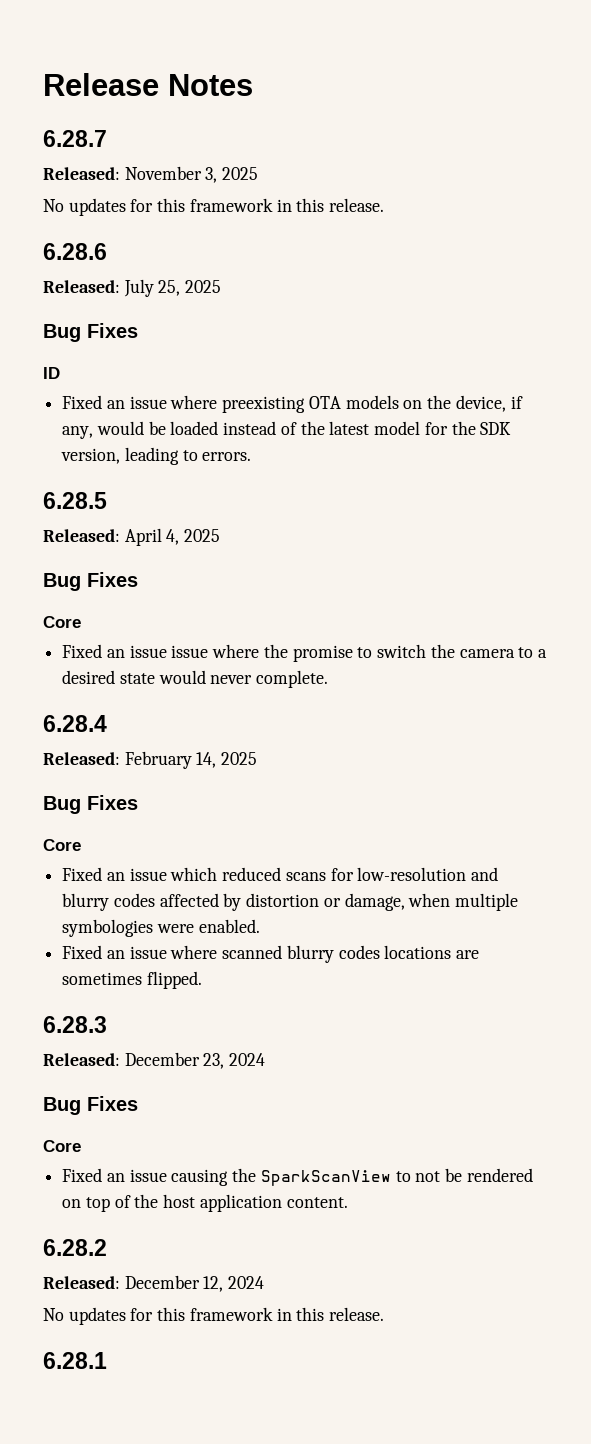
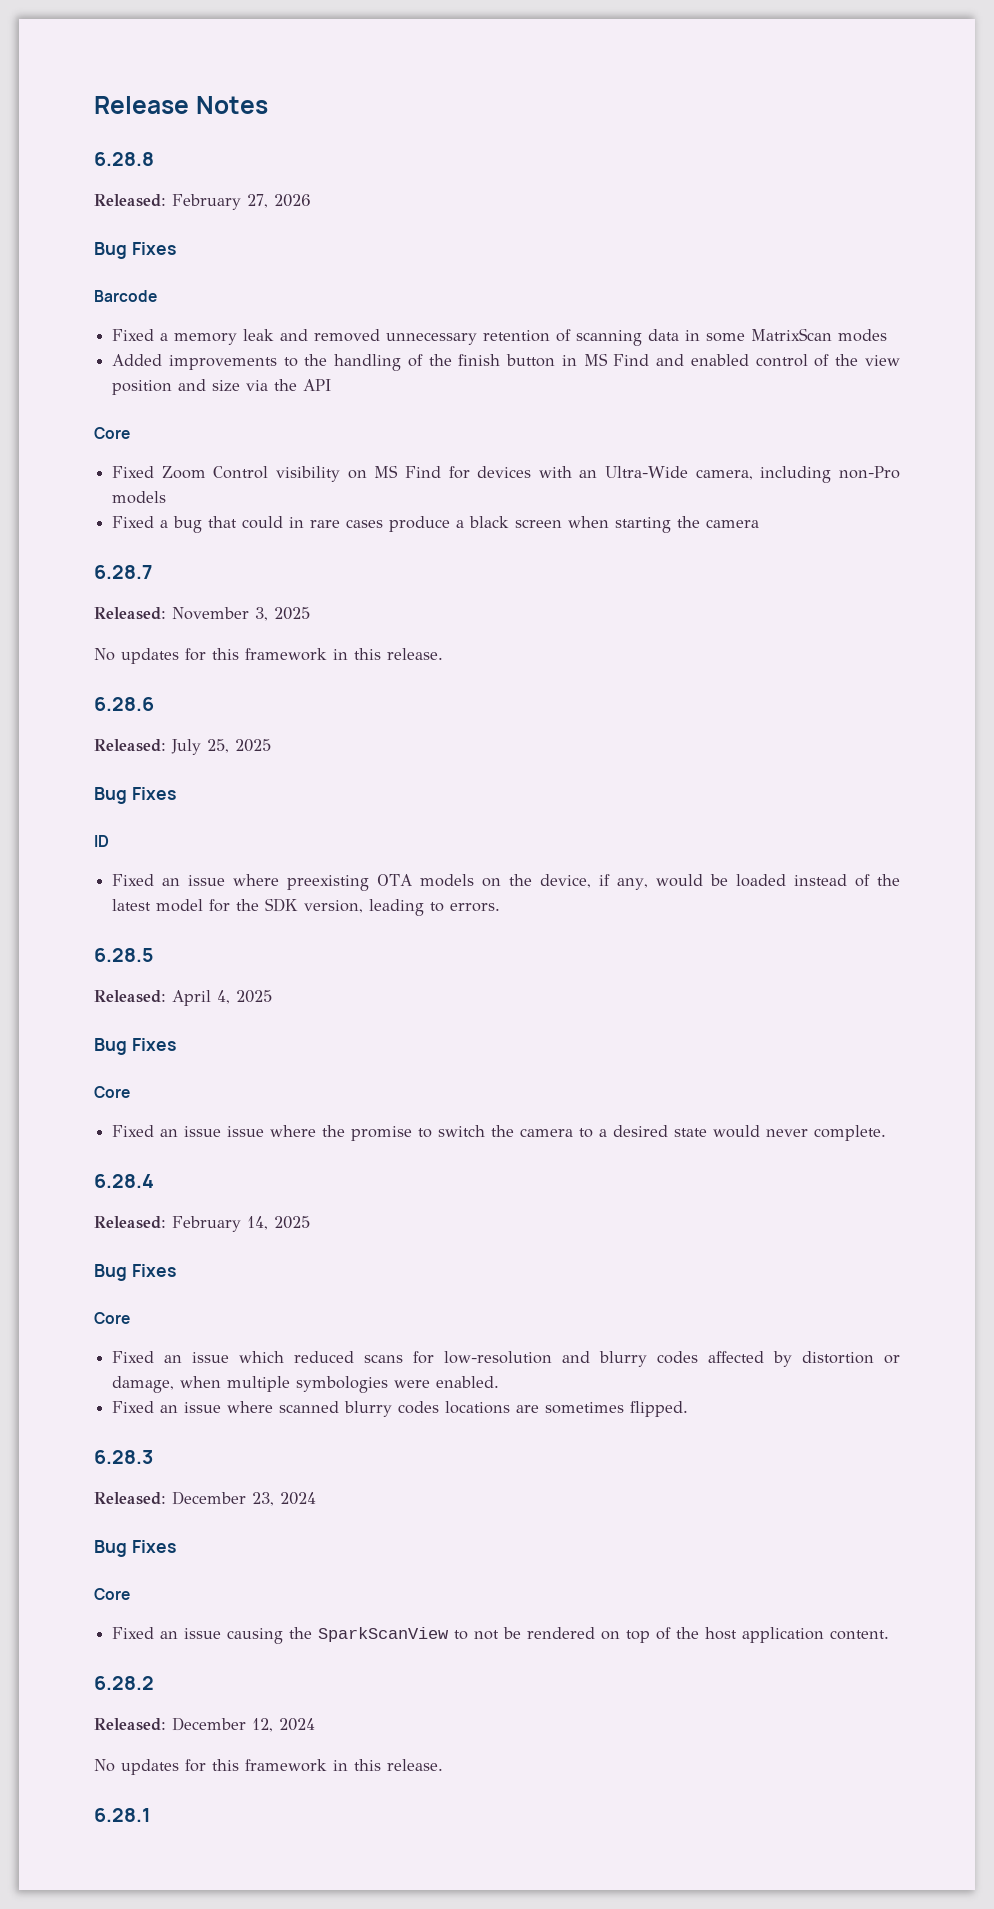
+ 6.28.8
+ Released: February 27, 2026
+ Bug Fixes
+ Barcode
+ Fixed a memory leak and removed unnecessary retention of scanning data in some MatrixScan modes
+ Added improvements to the handling of the finish button in MS Find and enabled control of the view position and size via the API
+ Core
+ Fixed Zoom Control visibility on MS Find for devices with an Ultra-Wide camera, including non-Pro models
+ Fixed a bug that could in rare cases produce a black screen when starting the camera

